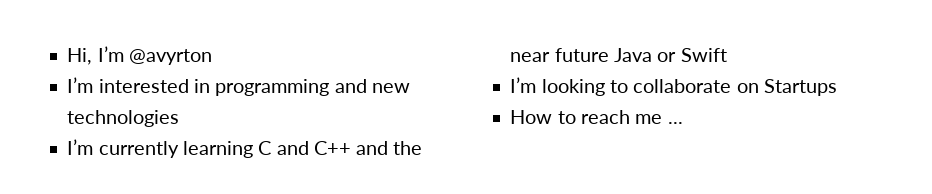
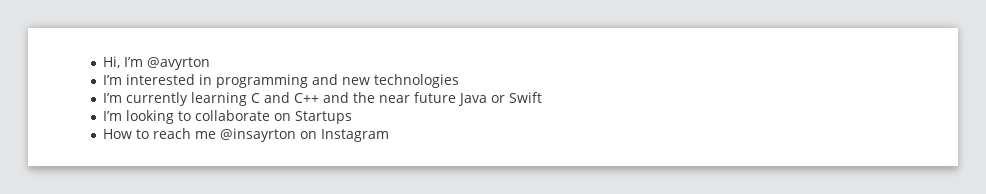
- How to reach me ...
+ How to reach me @insayrton on Instagram

